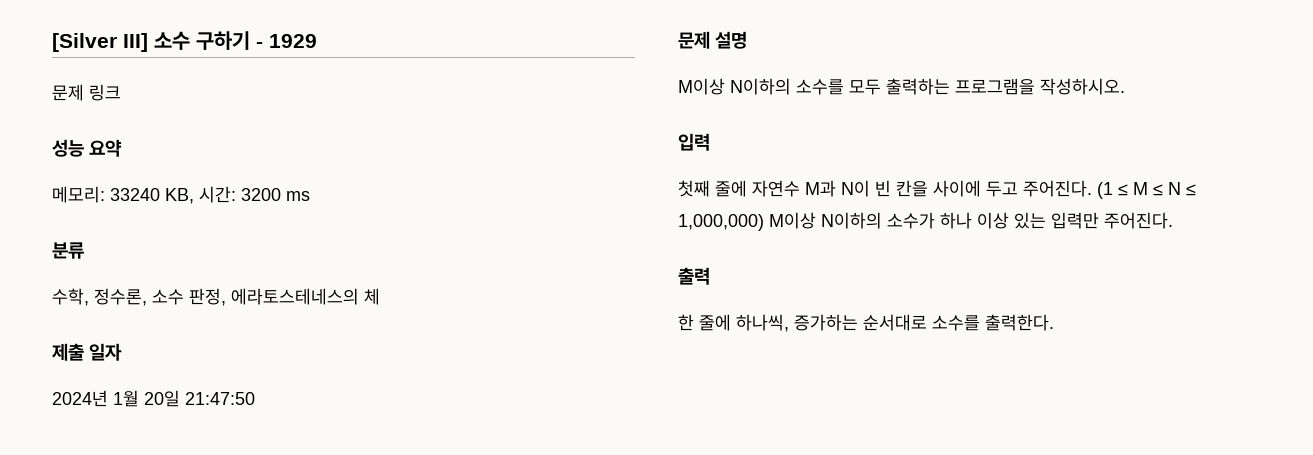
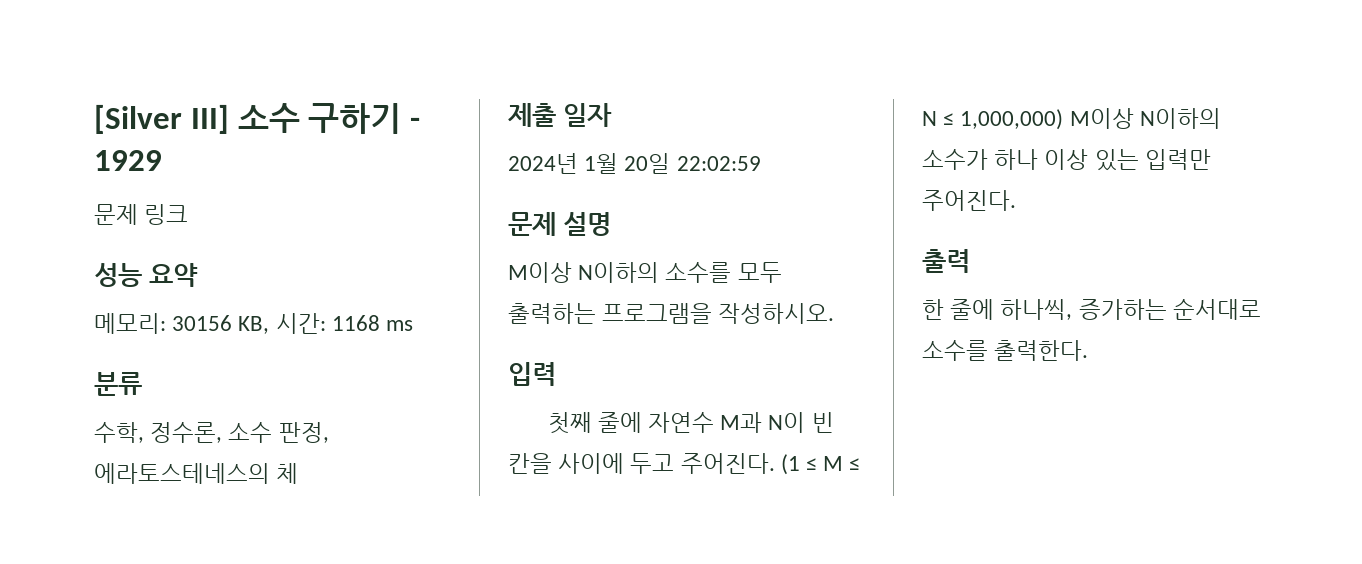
- 메모리: 33240 KB, 시간: 3200 ms
+ 메모리: 30156 KB, 시간: 1168 ms
- 2024년 1월 20일 21:47:50
+ 2024년 1월 20일 22:02:59

